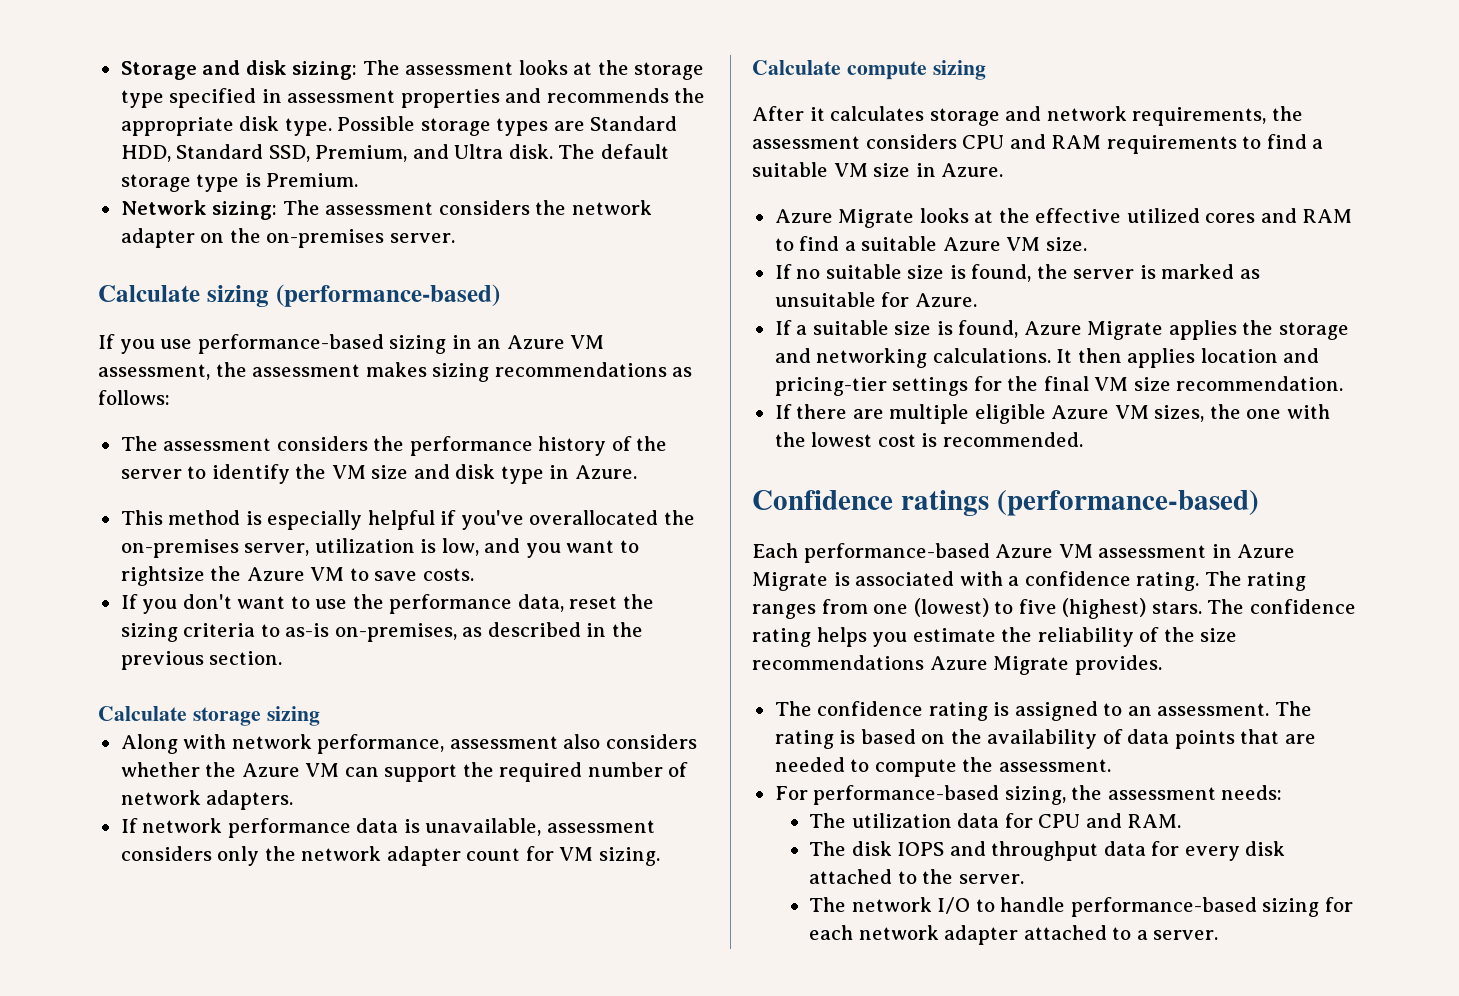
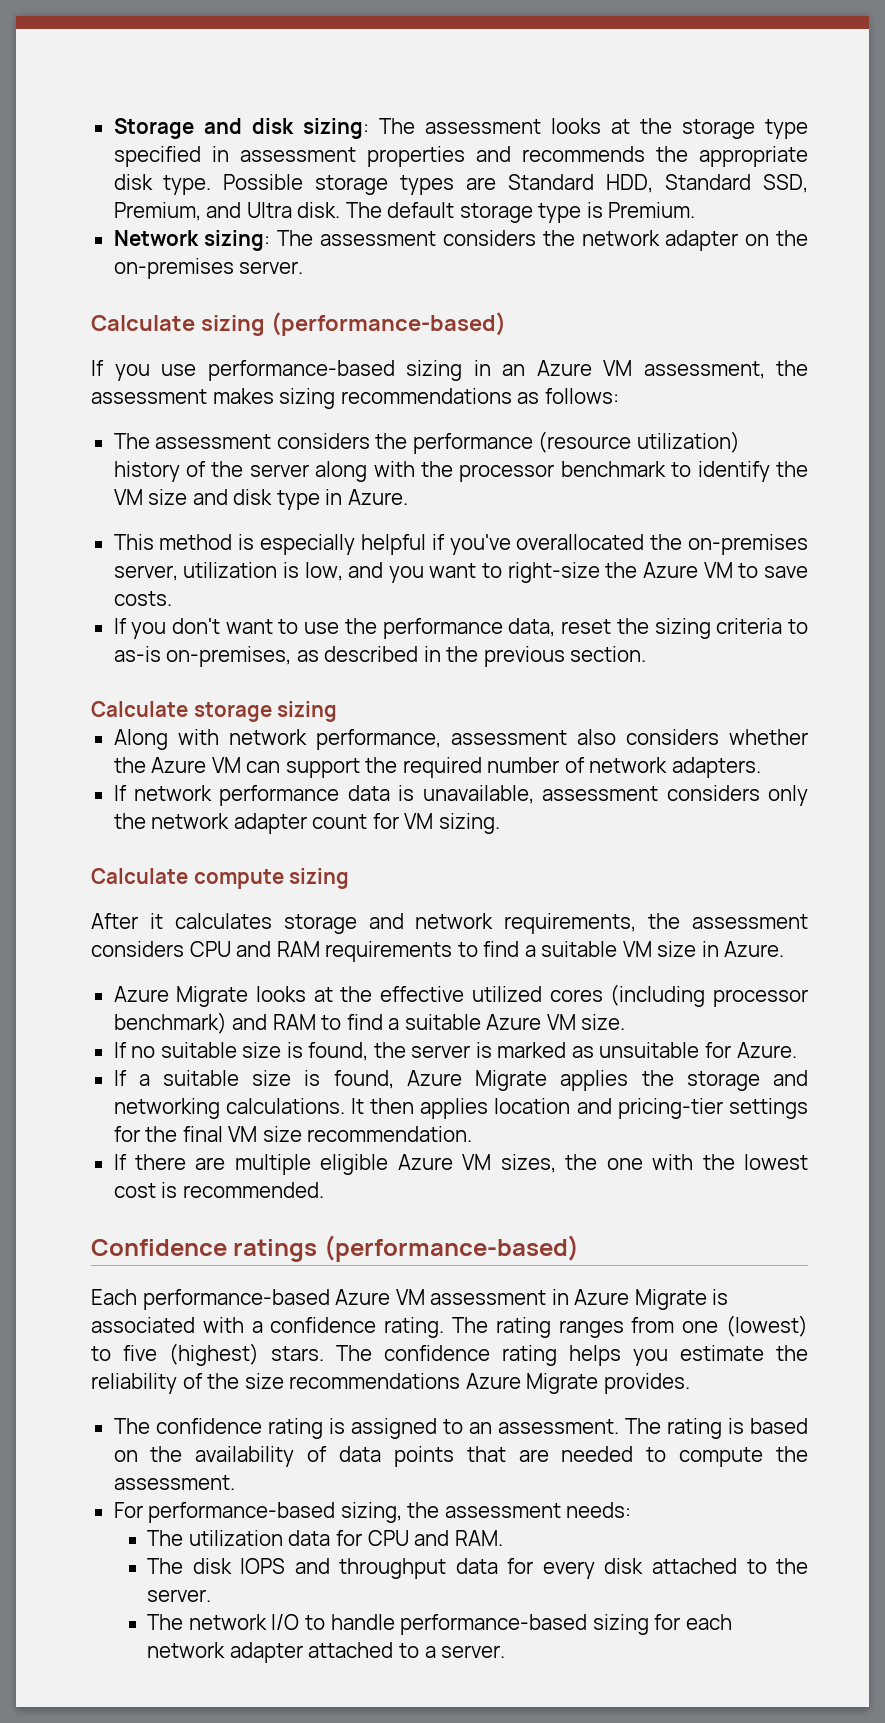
- The assessment considers the performance history of the server to identify the VM size and disk type in Azure.
+ The assessment considers the performance (resource utilization) history of the server along with the processor benchmark to identify the VM size and disk type in Azure.
- This method is especially helpful if you've overallocated the on-premises server, utilization is low, and you want to rightsize the Azure VM to save costs.
+ This method is especially helpful if you've overallocated the on-premises server, utilization is low, and you want to right-size the Azure VM to save costs.
- Azure Migrate looks at the effective utilized cores and RAM to find a suitable Azure VM size.
+ Azure Migrate looks at the effective utilized cores (including processor benchmark) and RAM to find a suitable Azure VM size.

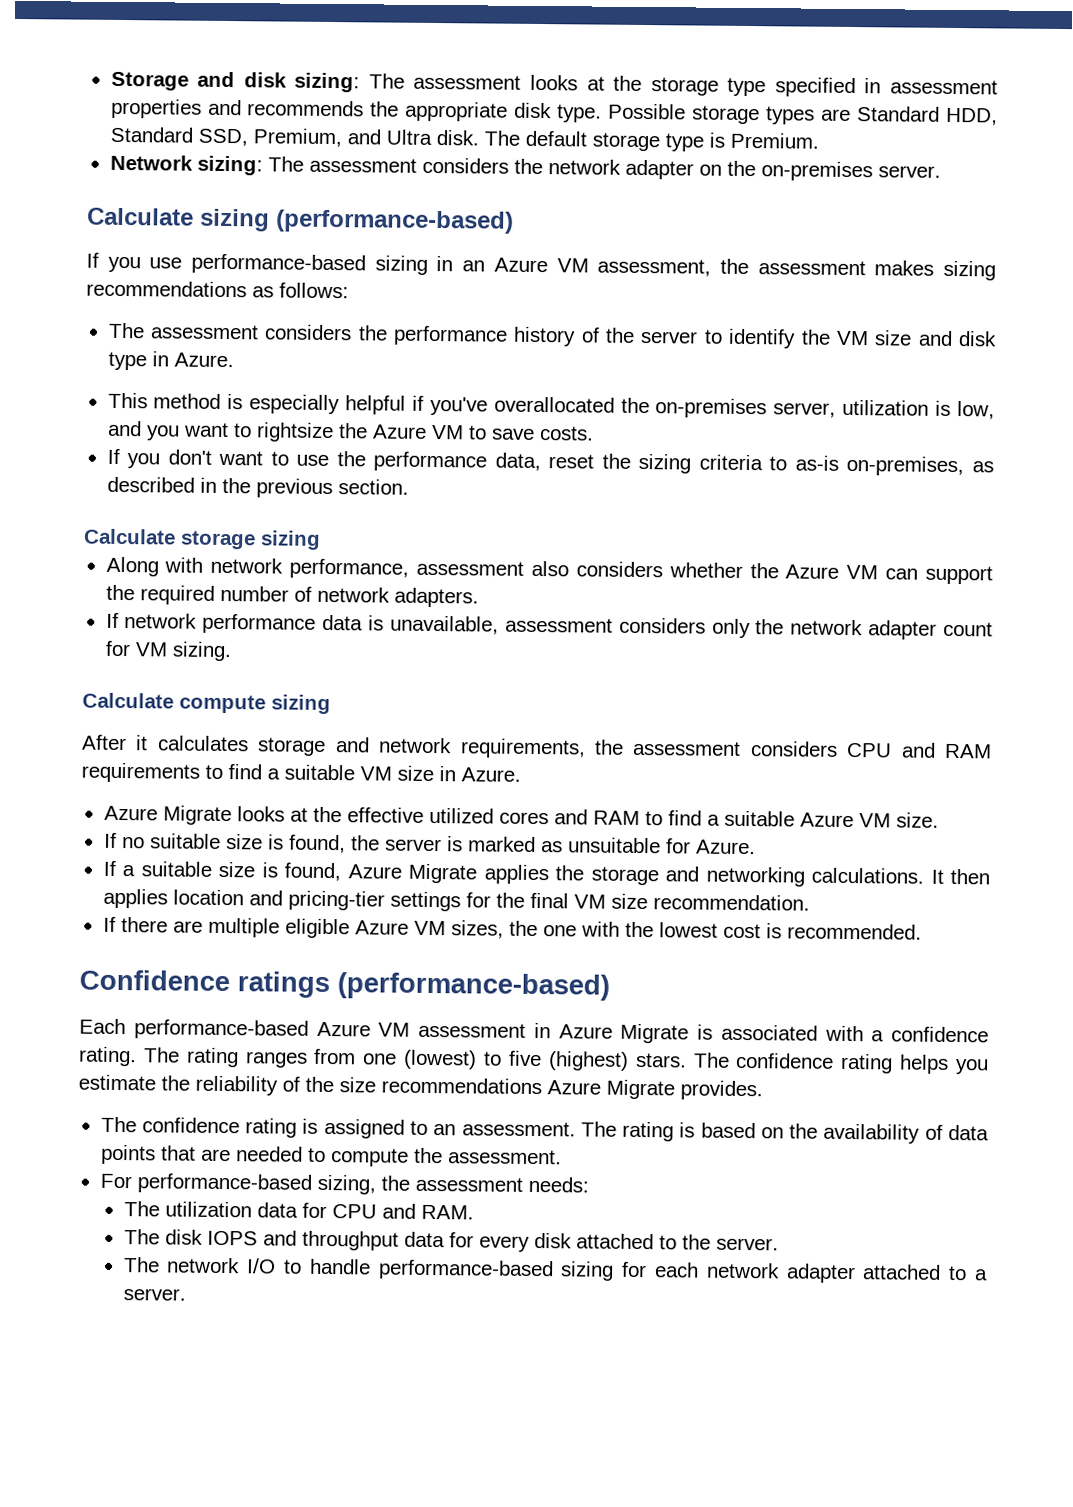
- The assessment considers the performance (resource utilization) history of the server along with the processor benchmark to identify the VM size and disk type in Azure.
+ The assessment considers the performance history of the server to identify the VM size and disk type in Azure.
- This method is especially helpful if you've overallocated the on-premises server, utilization is low, and you want to right-size the Azure VM to save costs.
+ This method is especially helpful if you've overallocated the on-premises server, utilization is low, and you want to rightsize the Azure VM to save costs.
- Azure Migrate looks at the effective utilized cores (including processor benchmark) and RAM to find a suitable Azure VM size.
+ Azure Migrate looks at the effective utilized cores and RAM to find a suitable Azure VM size.

